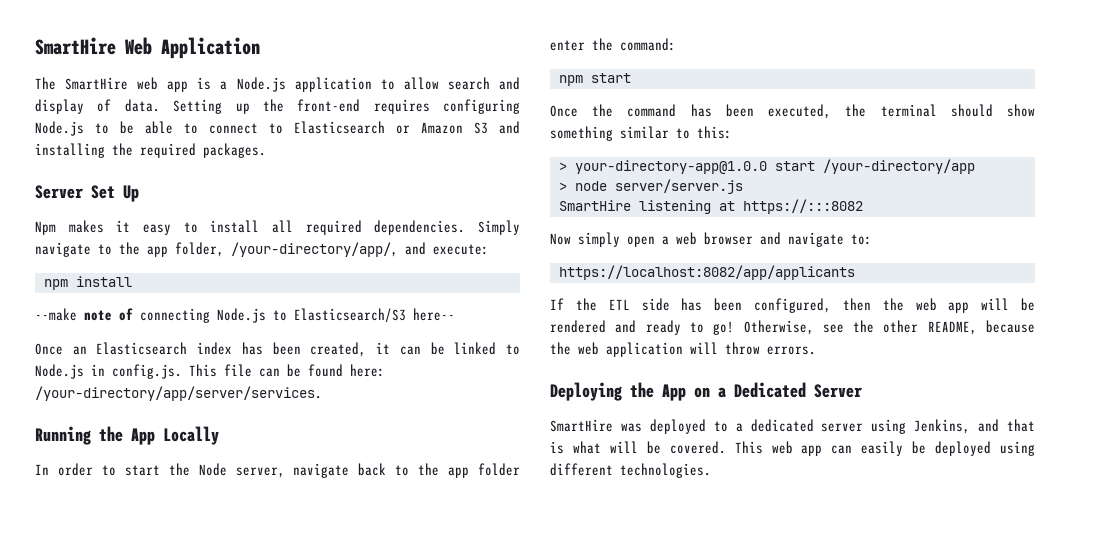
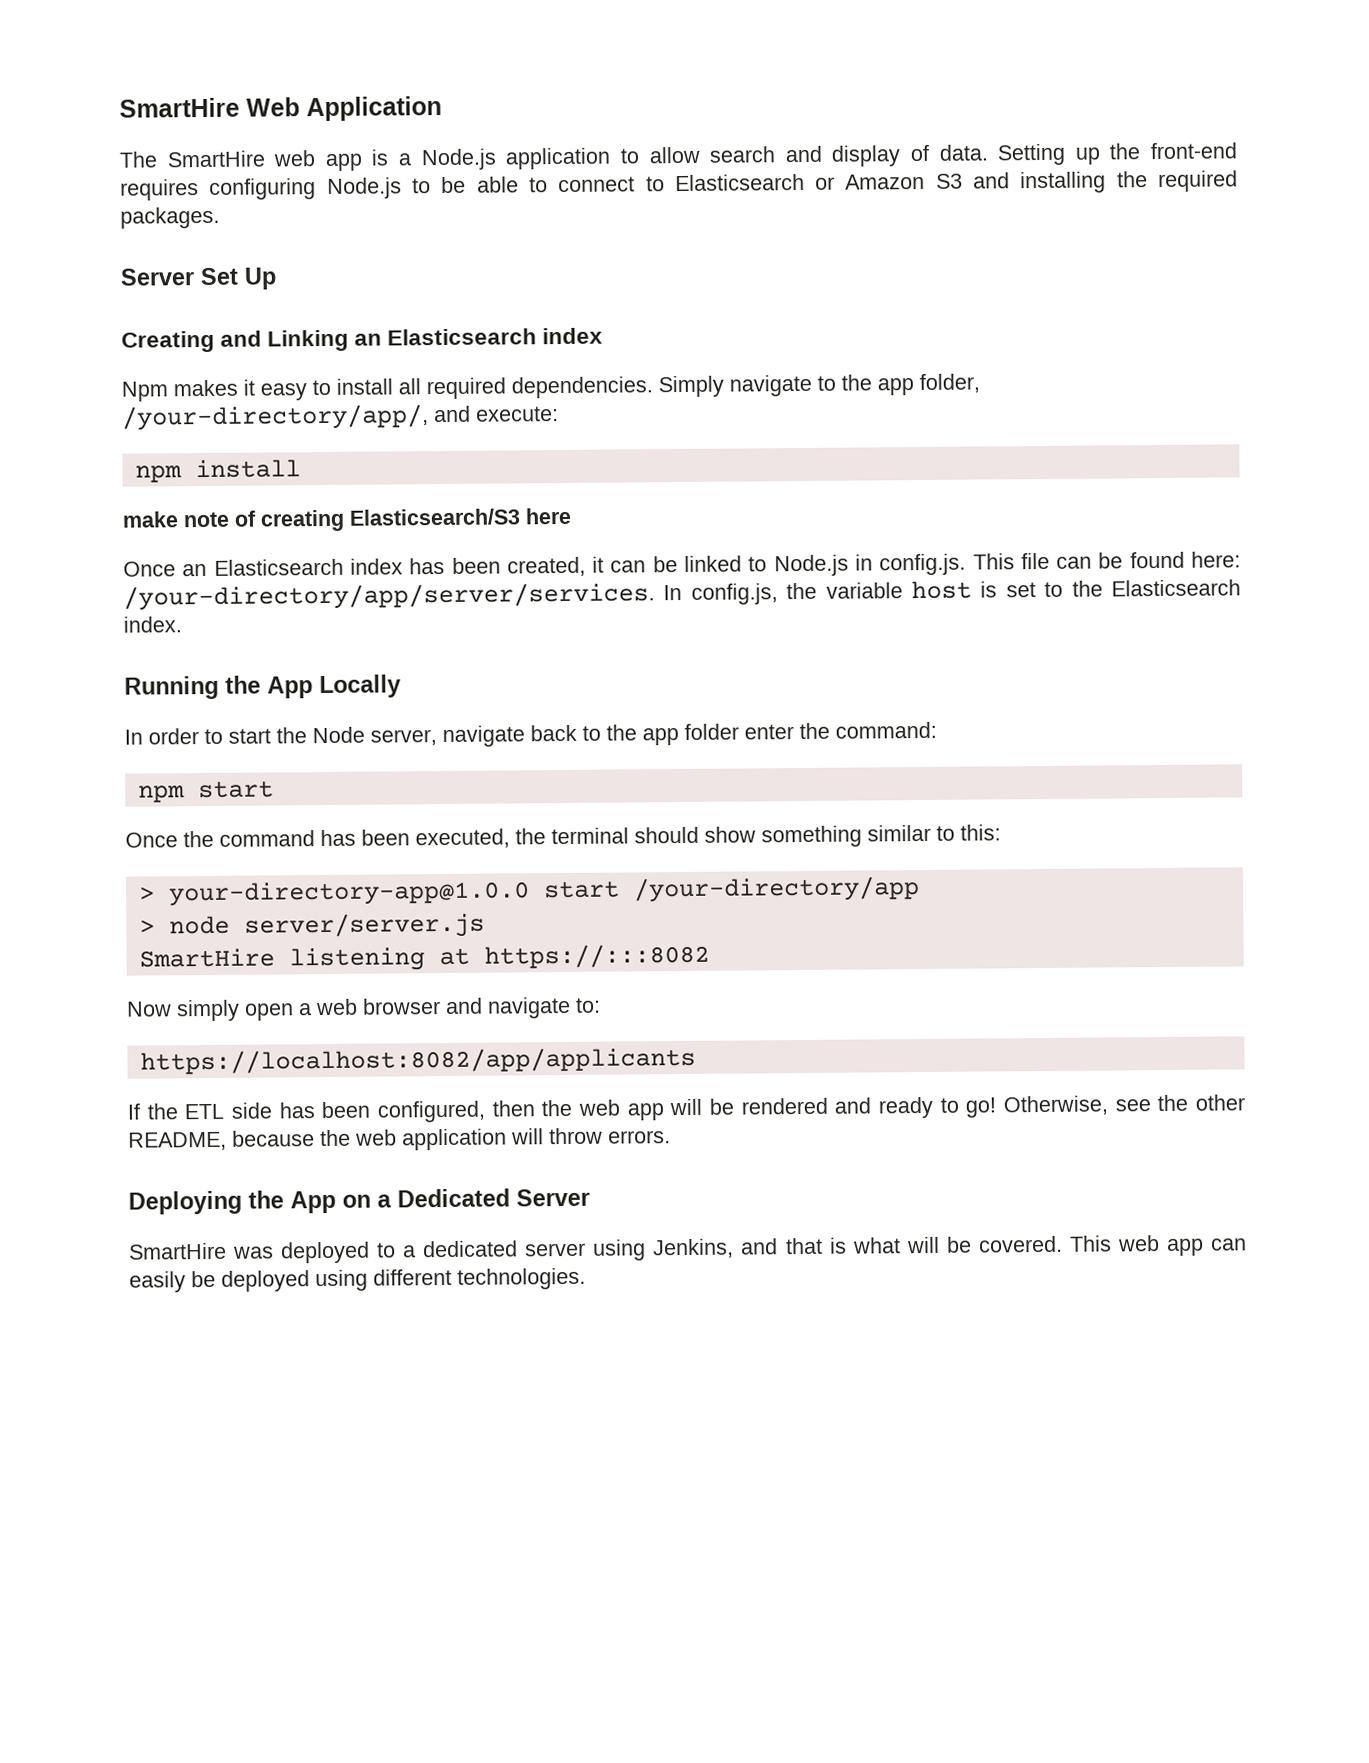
+ Creating and Linking an Elasticsearch index
- --make note of connecting Node.js to Elasticsearch/S3 here--
+ make note of creating Elasticsearch/S3 here
+ In config.js, the variable host is set to the Elasticsearch index.

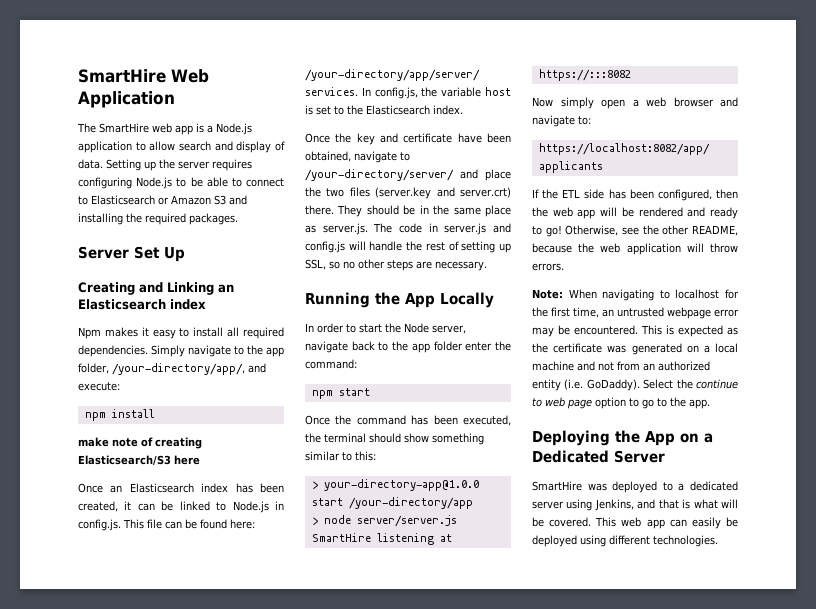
- Setting up the front-end requires configuring Node.js to be able to connect to Elasticsearch or Amazon S3 and installing the required packages.
+ Setting up the server requires configuring Node.js to be able to connect to Elasticsearch or Amazon S3 and installing the required packages.
+ Once the key and certificate have been obtained, navigate to /your-directory/server/ and place the two files (server.key and server.crt) there. They should be in the same place as server.js. The code in server.js and config.js will handle the rest of setting up SSL, so no other steps are necessary.
+ Note: When navigating to localhost for the first time, an untrusted webpage error may be encountered. This is expected as the certificate was generated on a local machine and not from an authorized entity (i.e. GoDaddy). Select the continue to web page option to go to the app.

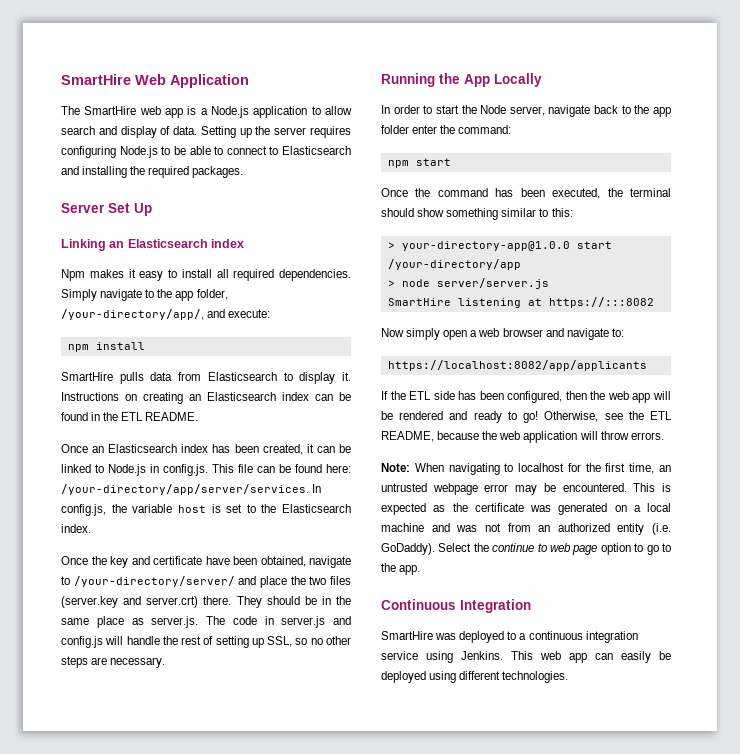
- Setting up the server requires configuring Node.js to be able to connect to Elasticsearch or Amazon S3 and installing the required packages.
+ Setting up the server requires configuring Node.js to be able to connect to Elasticsearch and installing the required packages.
- Creating and Linking an Elasticsearch index
+ Linking an Elasticsearch index
- make note of creating Elasticsearch/S3 here
+ SmartHire pulls data from Elasticsearch to display it. Instructions on creating an Elasticsearch index can be found in the ETL README.
- Otherwise, see the other README, because the web application will throw errors.
+ Otherwise, see the ETL README, because the web application will throw errors.
- This is expected as the certificate was generated on a local machine and not from an authorized entity (i.e. GoDaddy).
+ This is expected as the certificate was generated on a local machine and was not from an authorized entity (i.e. GoDaddy).
- Deploying the App on a Dedicated Server
+ Continuous Integration
- SmartHire was deployed to a dedicated server using Jenkins, and that is what will be covered.
+ SmartHire was deployed to a continuous integration service using Jenkins.

